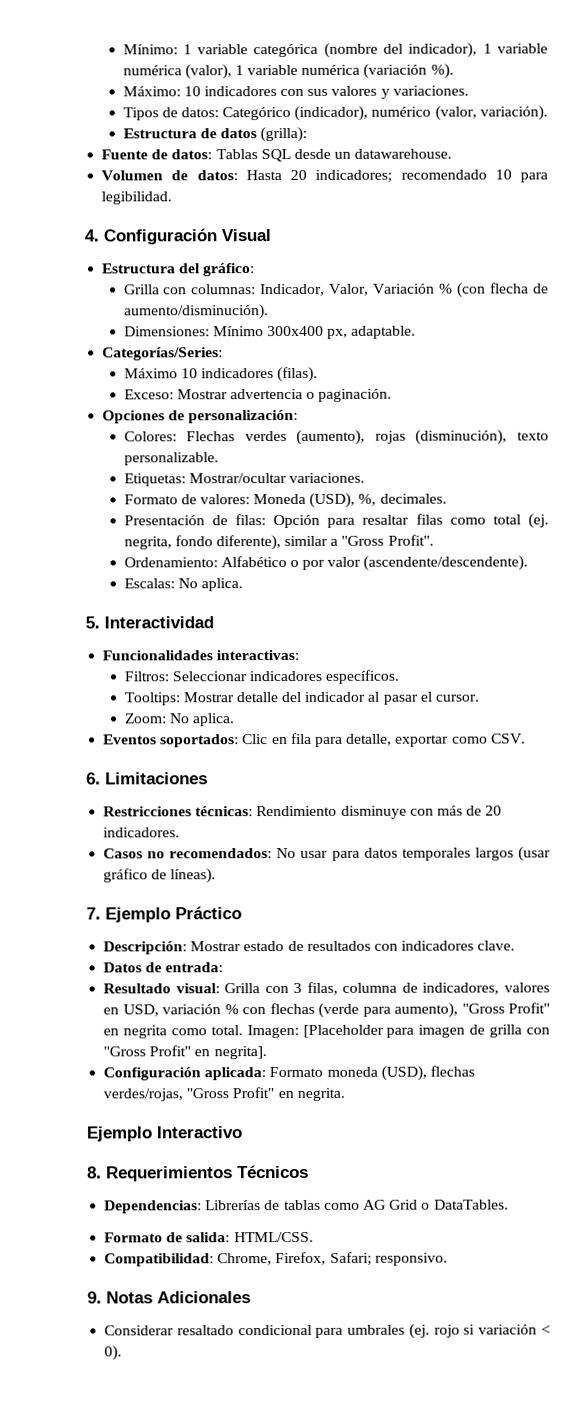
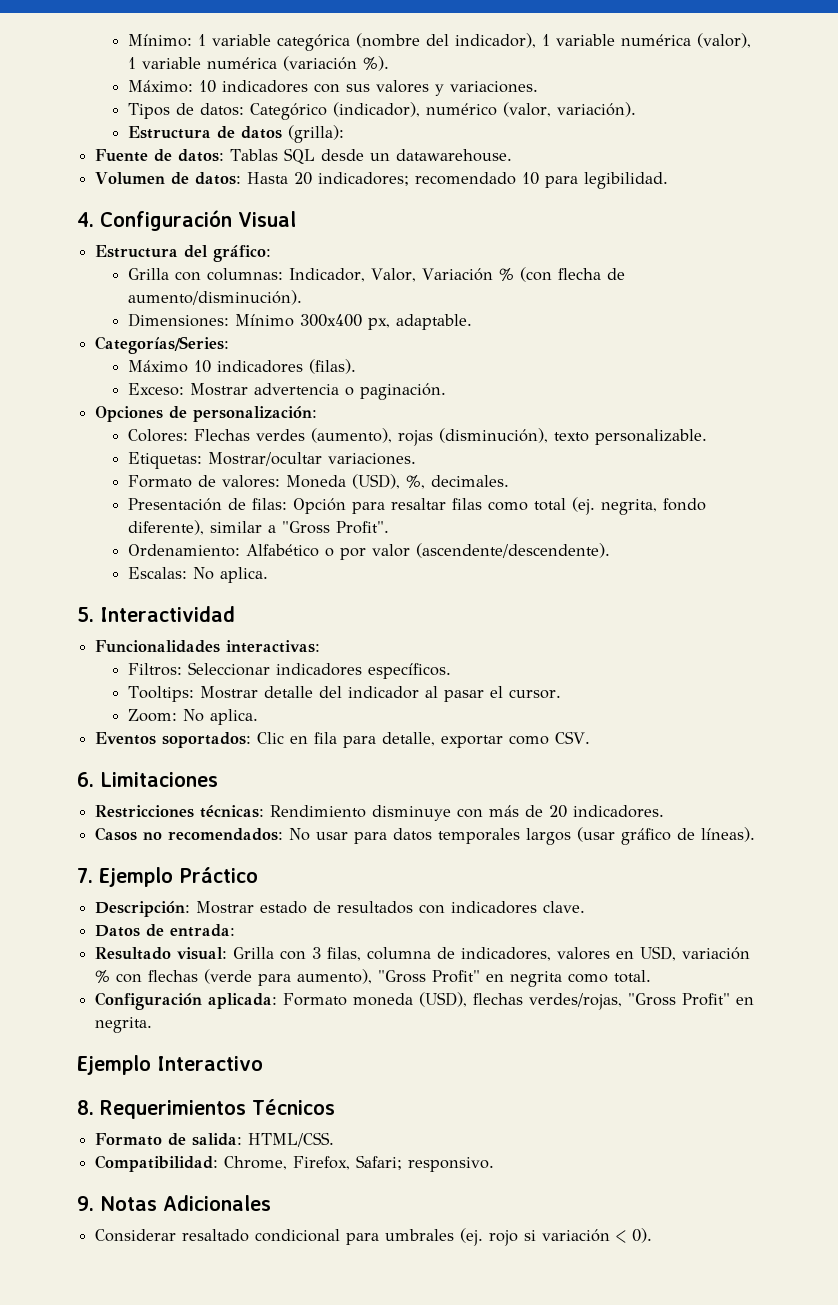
- Imagen: [Placeholder para imagen de grilla con "Gross Profit" en negrita].
- Dependencias: Librerías de tablas como AG Grid o DataTables.

